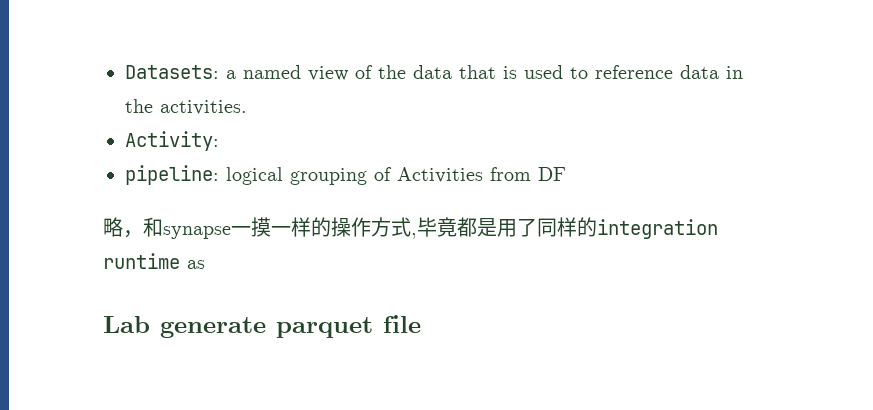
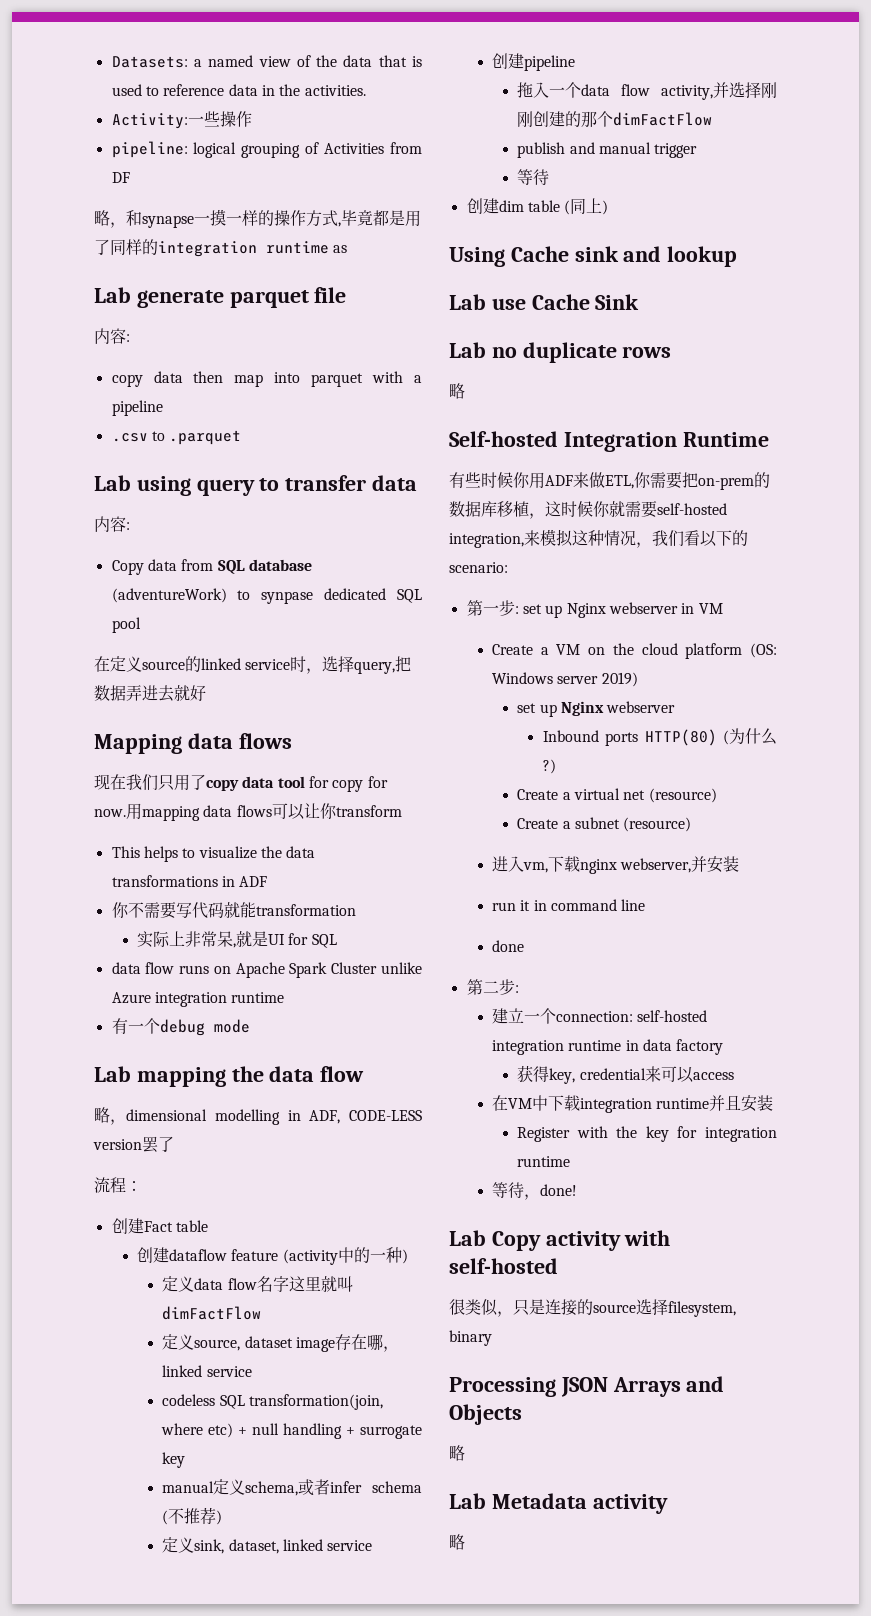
- Activity:
+ Activity:一些操作
  Lab generate parquet file
+ 内容:
+ copy data then map into parquet with a pipeline
+ .csv to .parquet
+ Lab using query to transfer data
+ 内容:
+ Copy data from SQL database (adventureWork) to synpase dedicated SQL pool
+ 在定义source的linked service时，选择query,把数据弄进去就好
+ Mapping data flows
+ 现在我们只用了copy data tool for copy for now.用mapping data flows可以让你transform
+ This helps to visualize the data transformations in ADF
+ 你不需要写代码就能transformation
+ 实际上非常呆,就是UI for SQL
+ data flow runs on Apache Spark Cluster unlike Azure integration runtime
+ 有一个debug mode
+ Lab mapping the data flow
+ 略，dimensional modelling in ADF, CODE-LESS version罢了
+ 流程：
+ 创建Fact table
+ 创建dataflow feature (activity中的一种)
+ 定义data flow名字这里就叫dimFactFlow
+ 定义source, dataset image存在哪，linked service
+ codeless SQL transformation(join, where etc) + null handling + surrogate key
+ manual定义schema,或者infer schema (不推荐)
+ 定义sink, dataset, linked service
+ 创建pipeline
+ 拖入一个data flow activity,并选择刚刚创建的那个dimFactFlow
+ publish and manual trigger
+ 等待
+ 创建dim table (同上)
+ Using Cache sink and lookup
+ Lab use Cache Sink
+ Lab no duplicate rows
+ 略
+ Self-hosted Integration Runtime
+ 有些时候你用ADF来做ETL,你需要把on-prem的数据库移植，这时候你就需要self-hosted integration,来模拟这种情况，我们看以下的scenario:
+ 第一步: set up Nginx webserver in VM
+ Create a VM on the cloud platform (OS: Windows server 2019)
+ set up Nginx webserver
+ Inbound ports HTTP(80) (为什么?)
+ Create a virtual net (resource)
+ Create a subnet (resource)
+ 进入vm,下载nginx webserver,并安装
+ run it in command line
+ done
+ 第二步:
+ 建立一个connection: self-hosted integration runtime in data factory
+ 获得key, credential来可以access
+ 在VM中下载integration runtime并且安装
+ Register with the key for integration runtime
+ 等待，done!
+ Lab Copy activity with self-hosted
+ 很类似，只是连接的source选择filesystem, binary
+ Processing JSON Arrays and Objects
+ 略
+ Lab Metadata activity
+ 略

